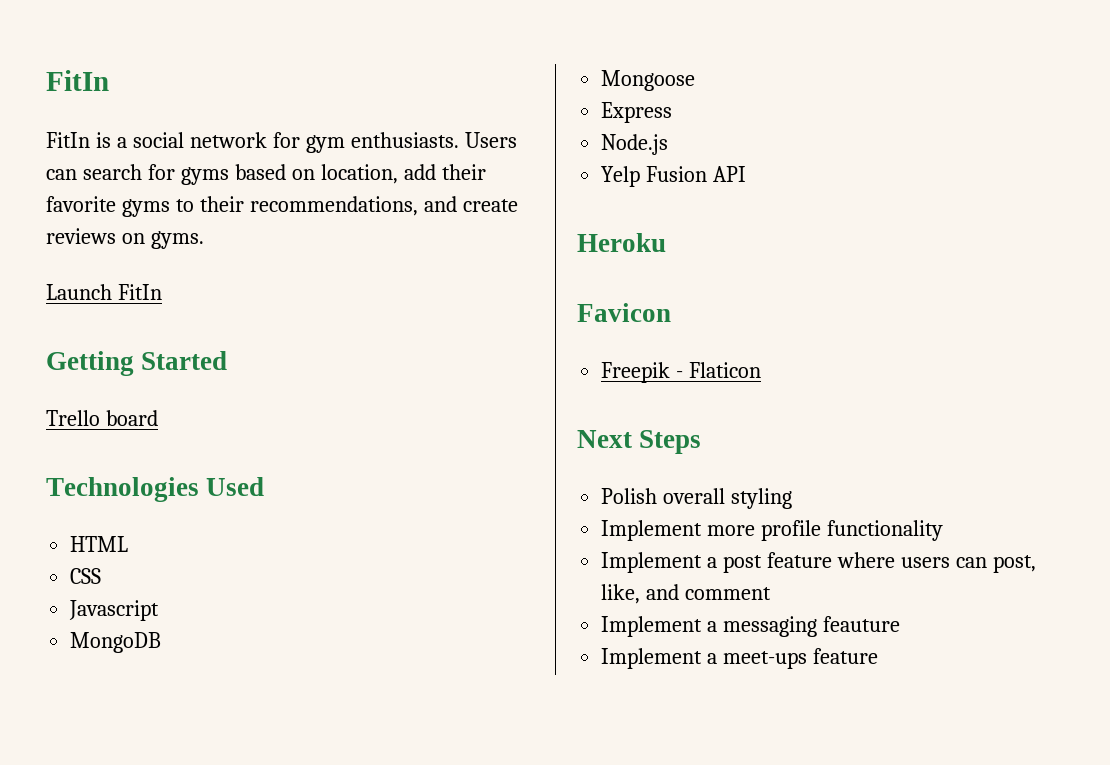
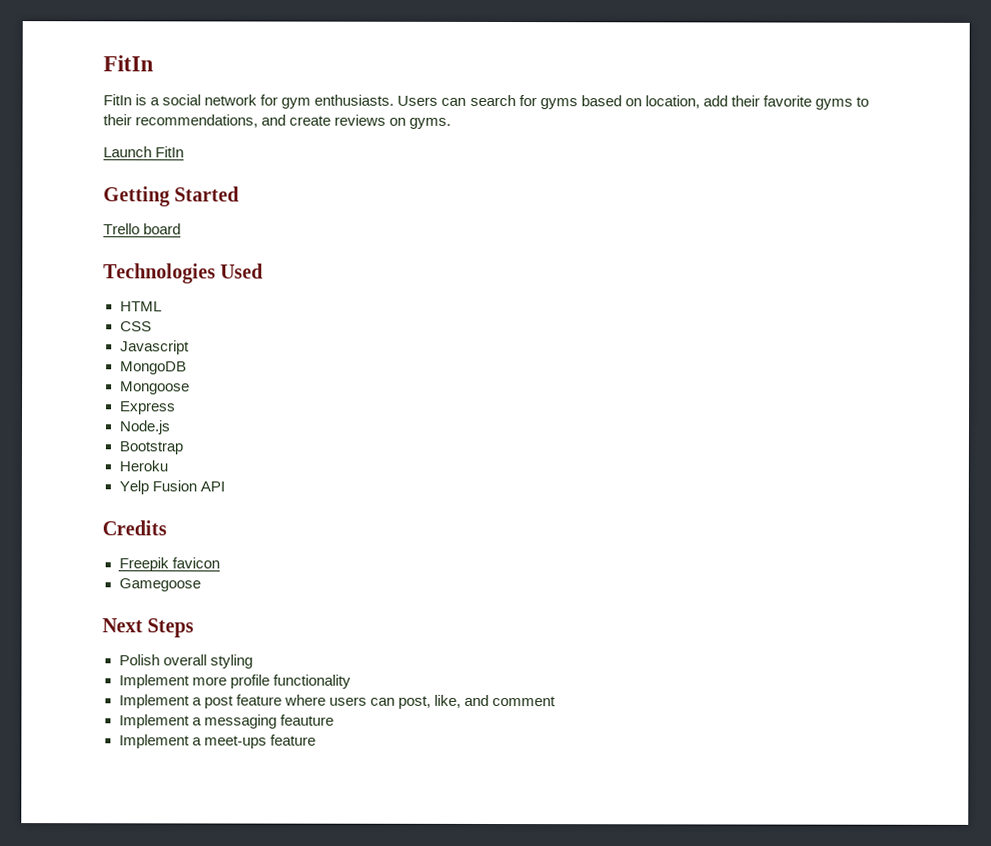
+ Bootstrap
+ Heroku
- Heroku
- Favicon
+ Credits
- Freepik - Flaticon
+ Freepik favicon
+ Gamegoose

